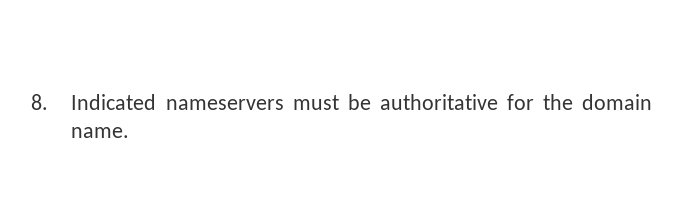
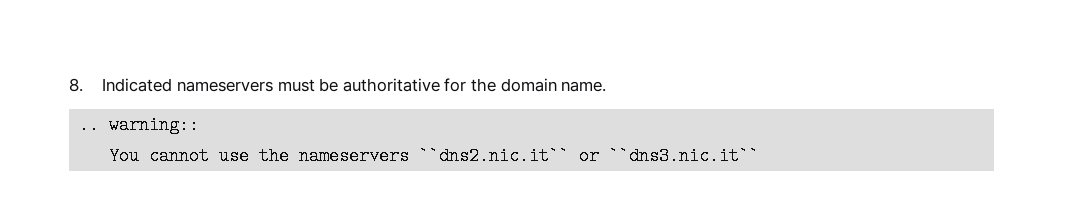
+ .. warning::
+ You cannot use the nameservers ``dns2.nic.it`` or ``dns3.nic.it``

